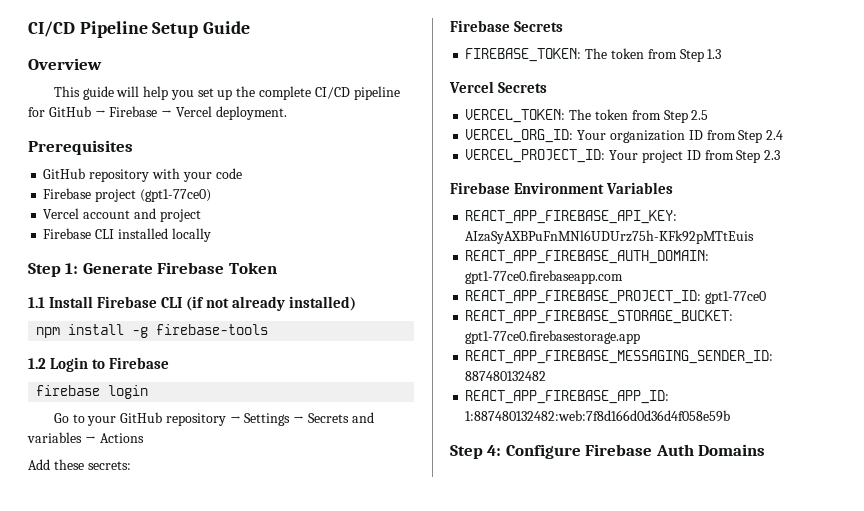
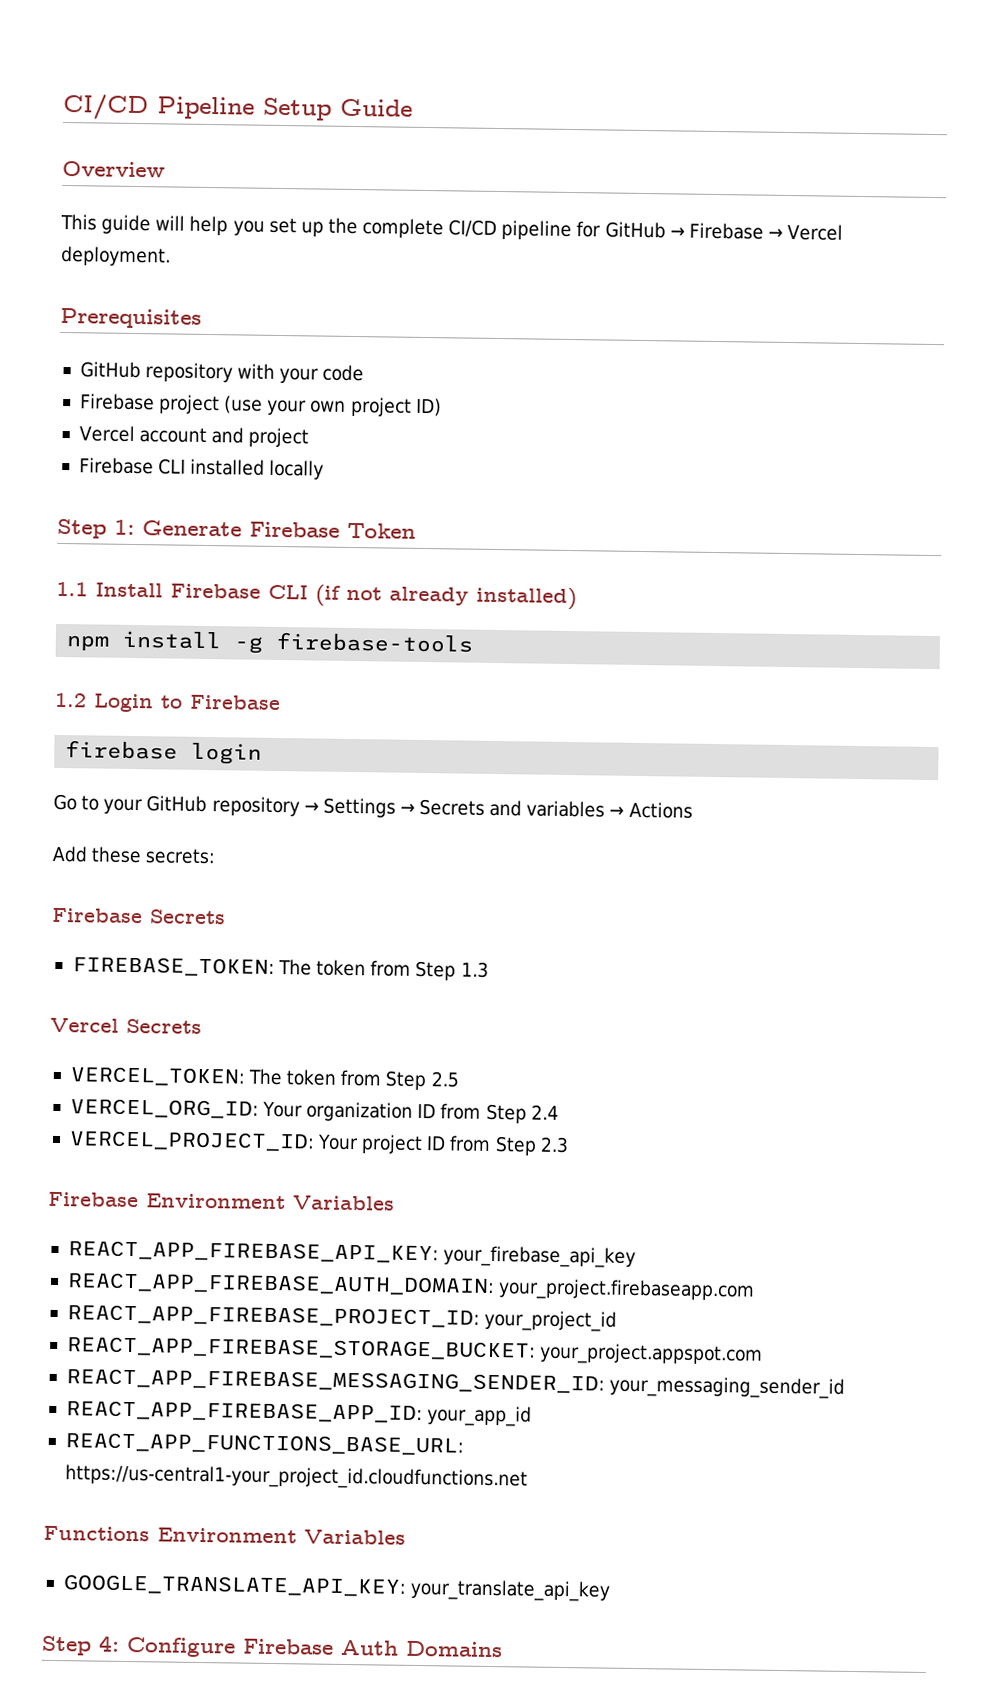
- Firebase project (gpt1-77ce0)
+ Firebase project (use your own project ID)
- REACT_APP_FIREBASE_API_KEY: AIzaSyAXBPuFnMNl6UDUrz75h-KFk92pMTtEuis
+ REACT_APP_FIREBASE_API_KEY: your_firebase_api_key
- REACT_APP_FIREBASE_AUTH_DOMAIN: gpt1-77ce0.firebaseapp.com
+ REACT_APP_FIREBASE_AUTH_DOMAIN: your_project.firebaseapp.com
- REACT_APP_FIREBASE_PROJECT_ID: gpt1-77ce0
+ REACT_APP_FIREBASE_PROJECT_ID: your_project_id
- REACT_APP_FIREBASE_STORAGE_BUCKET: gpt1-77ce0.firebasestorage.app
+ REACT_APP_FIREBASE_STORAGE_BUCKET: your_project.appspot.com
- REACT_APP_FIREBASE_MESSAGING_SENDER_ID: 887480132482
+ REACT_APP_FIREBASE_MESSAGING_SENDER_ID: your_messaging_sender_id
- REACT_APP_FIREBASE_APP_ID: 1:887480132482:web:7f8d166d0d36d4f058e59b
+ REACT_APP_FIREBASE_APP_ID: your_app_id
+ REACT_APP_FUNCTIONS_BASE_URL: https://us-central1-your_project_id.cloudfunctions.net
+ Functions Environment Variables
+ GOOGLE_TRANSLATE_API_KEY: your_translate_api_key

